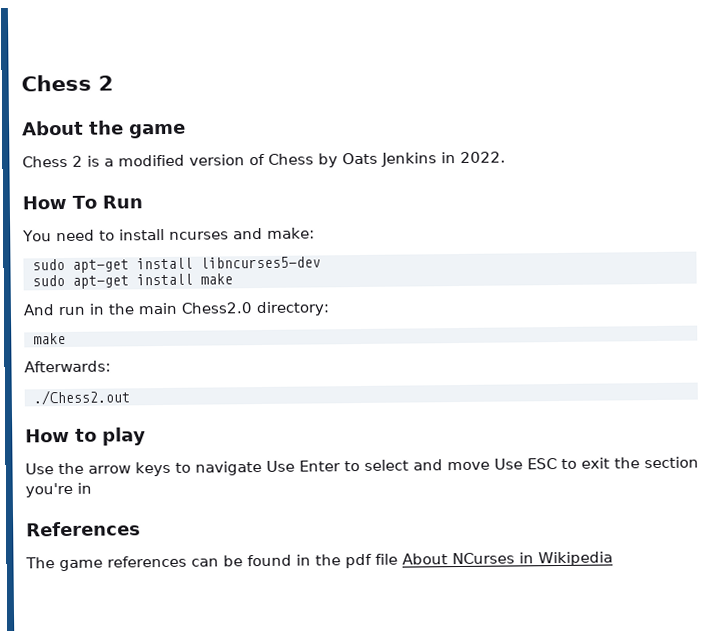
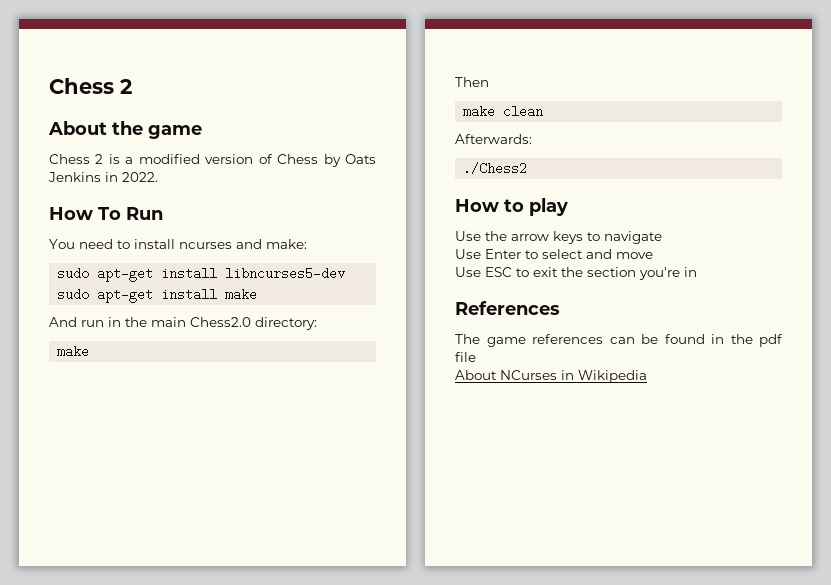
+ Then
+ make clean
- ./Chess2.out
+ ./Chess2
- Use the arrow keys to navigate Use Enter to select and move Use ESC to exit the section you're in
+ Use the arrow keys to navigate
+ Use Enter to select and move
+ Use ESC to exit the section you're in
- The game references can be found in the pdf file About NCurses in Wikipedia
+ The game references can be found in the pdf file
+ About NCurses in Wikipedia

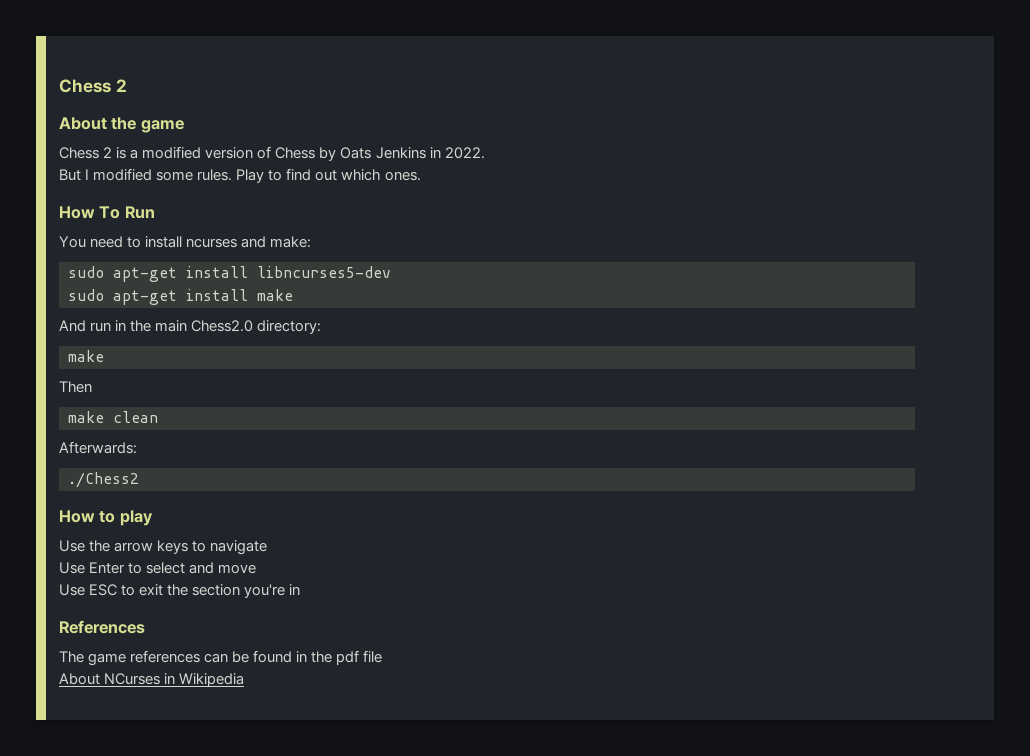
+ But I modified some rules. Play to find out which ones.

